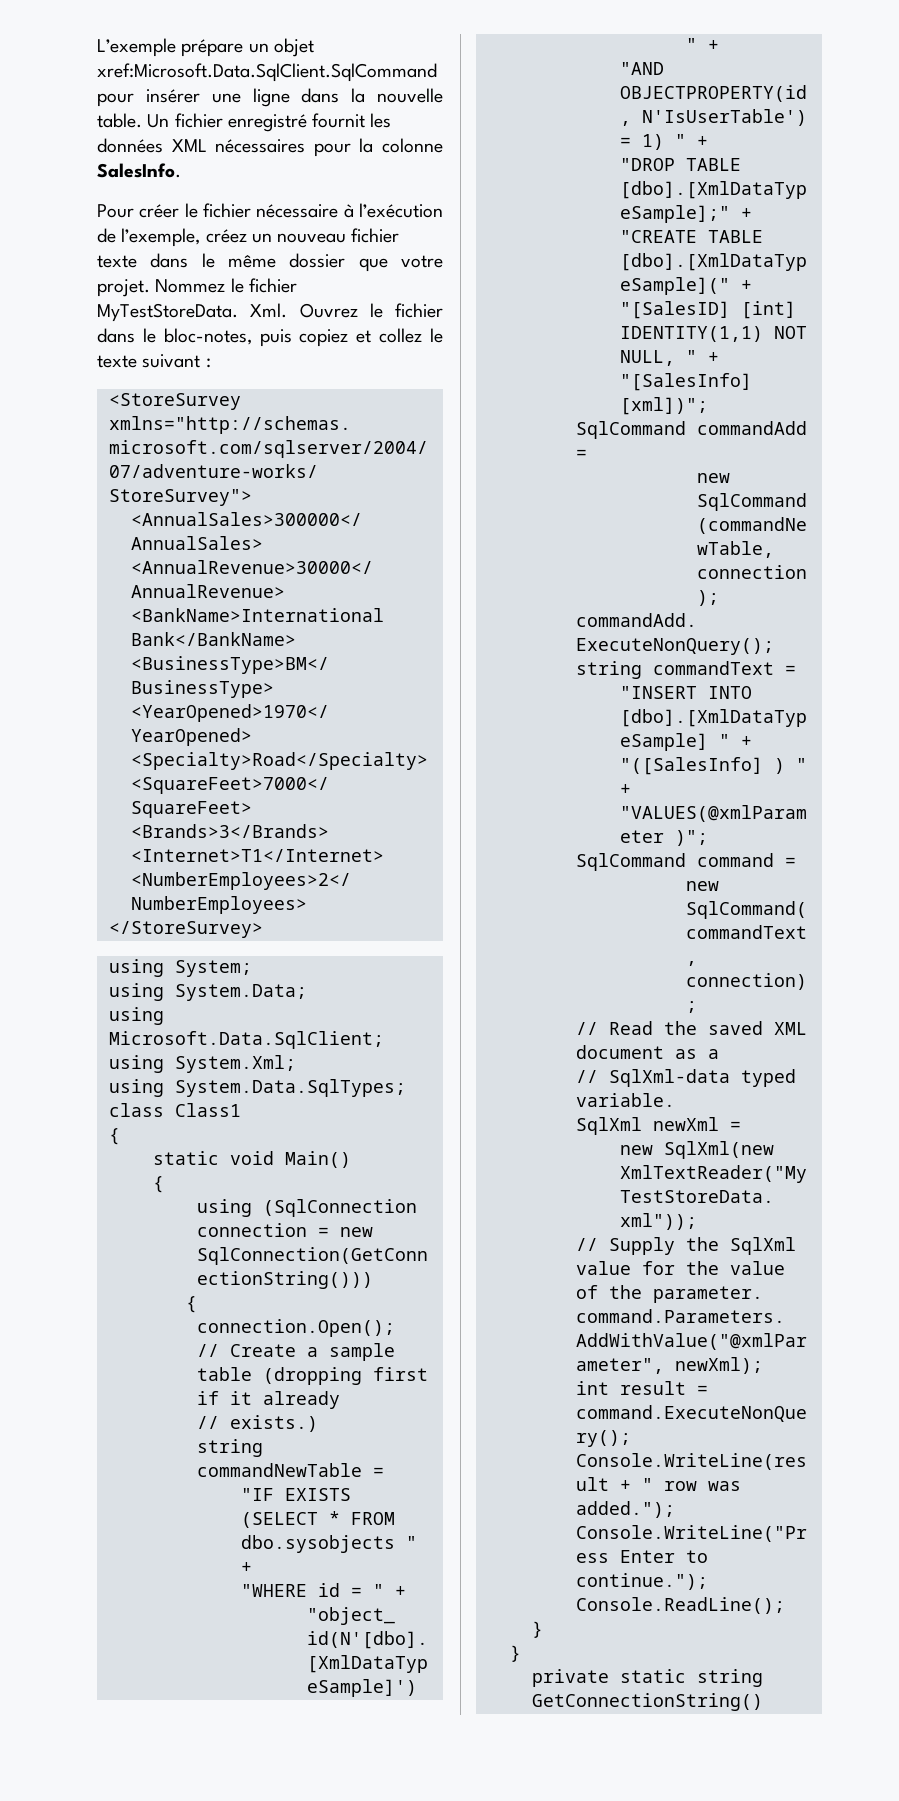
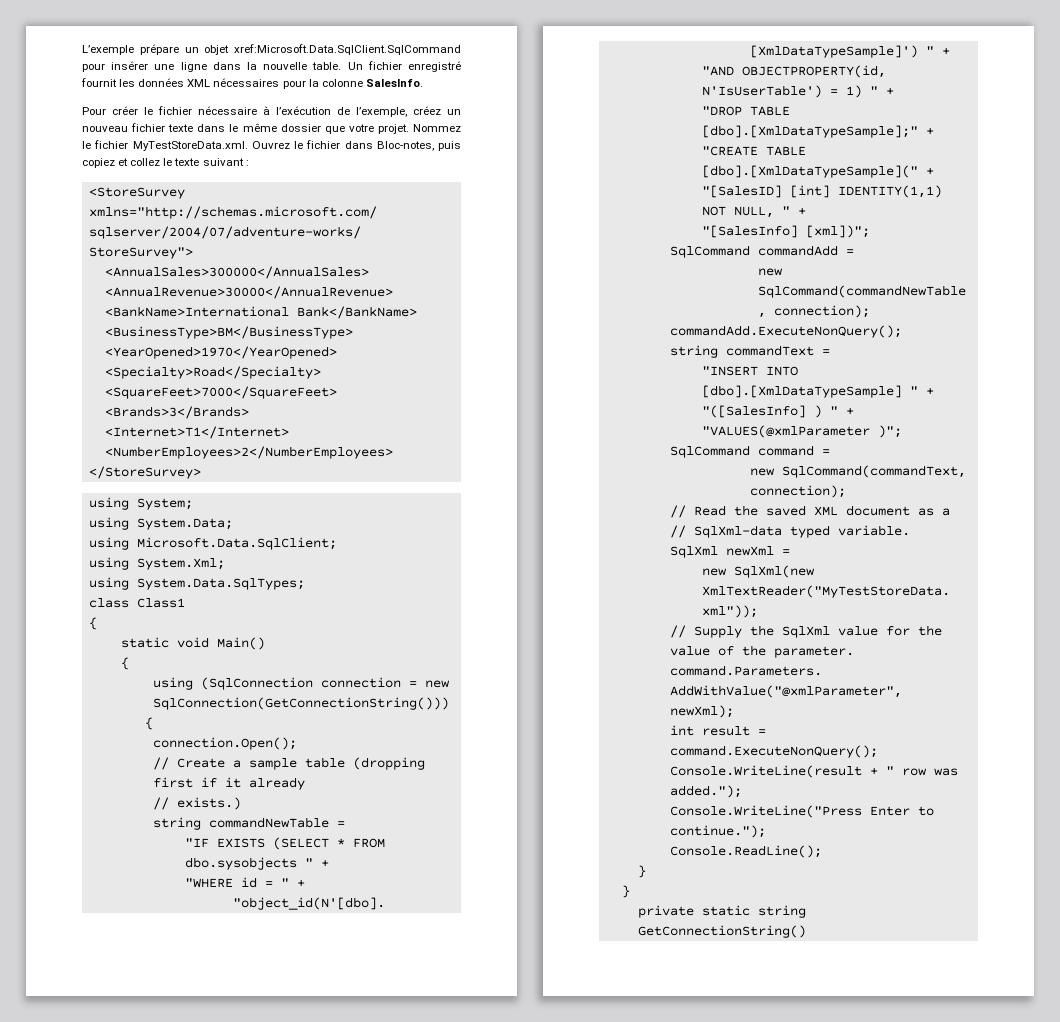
- Nommez le fichier MyTestStoreData. Xml. Ouvrez le fichier dans le bloc-notes, puis copiez et collez le texte suivant :
+ Nommez le fichier MyTestStoreData.xml. Ouvrez le fichier dans Bloc-notes, puis copiez et collez le texte suivant :

